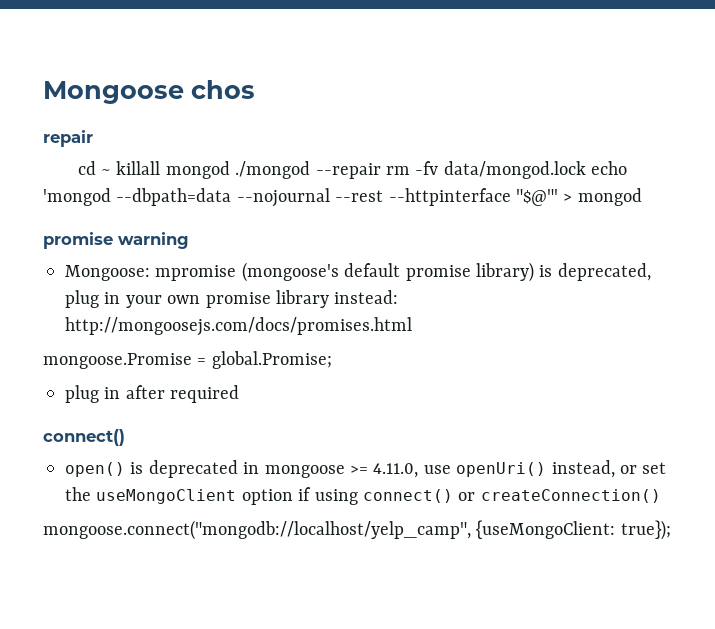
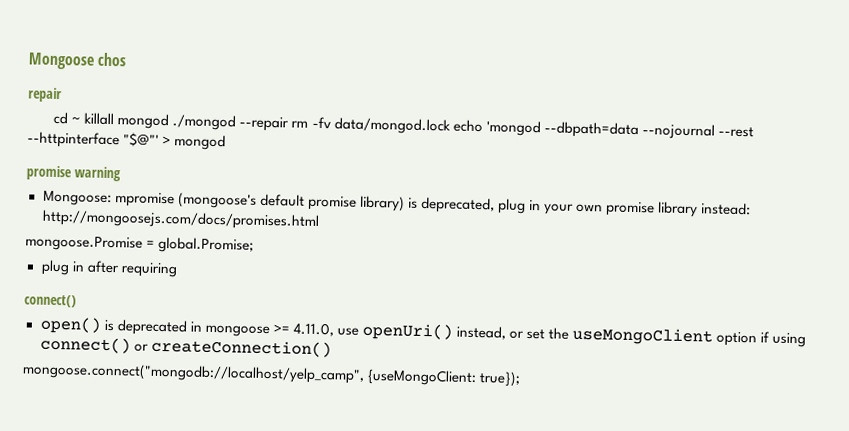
- plug in after required
+ plug in after requiring

